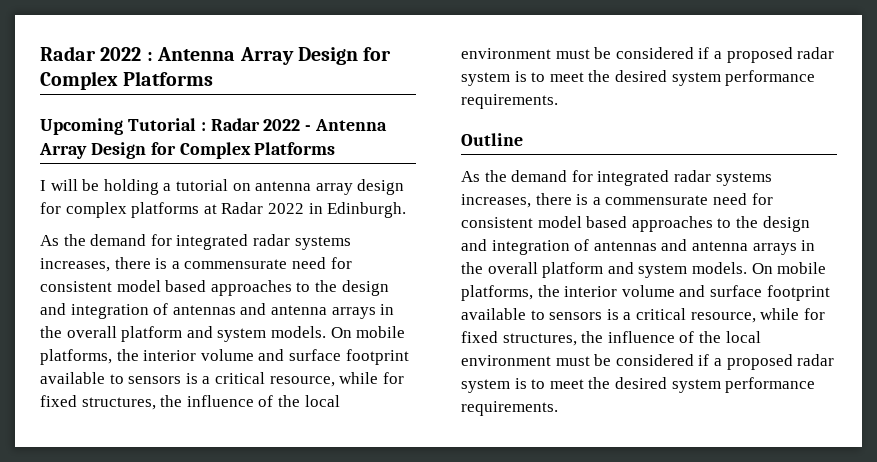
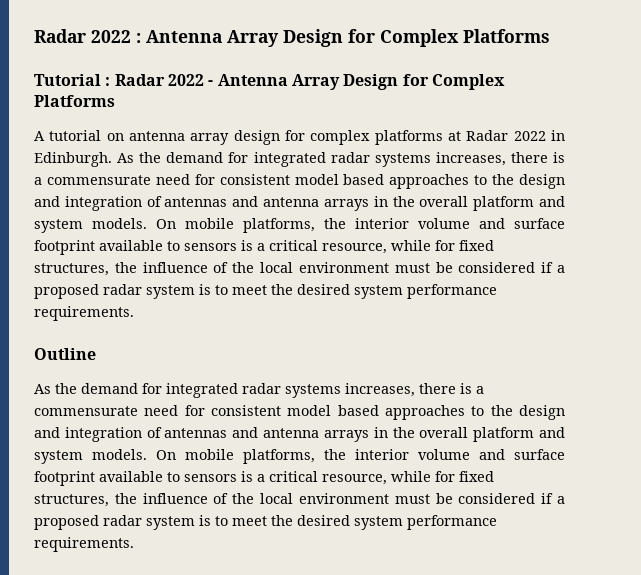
- Upcoming Tutorial : Radar 2022 - Antenna Array Design for Complex Platforms
+ Tutorial : Radar 2022 - Antenna Array Design for Complex Platforms
- I will be holding a tutorial on antenna array design for complex platforms at Radar 2022 in Edinburgh.
- As the demand for integrated radar systems increases, there is a commensurate need for consistent model based approaches to the design and integration of antennas and antenna arrays in the overall platform and system models.
+ A tutorial on antenna array design for complex platforms at Radar 2022 in Edinburgh. As the demand for integrated radar systems increases, there is a commensurate need for consistent model based approaches to the design and integration of antennas and antenna arrays in the overall platform and system models.

